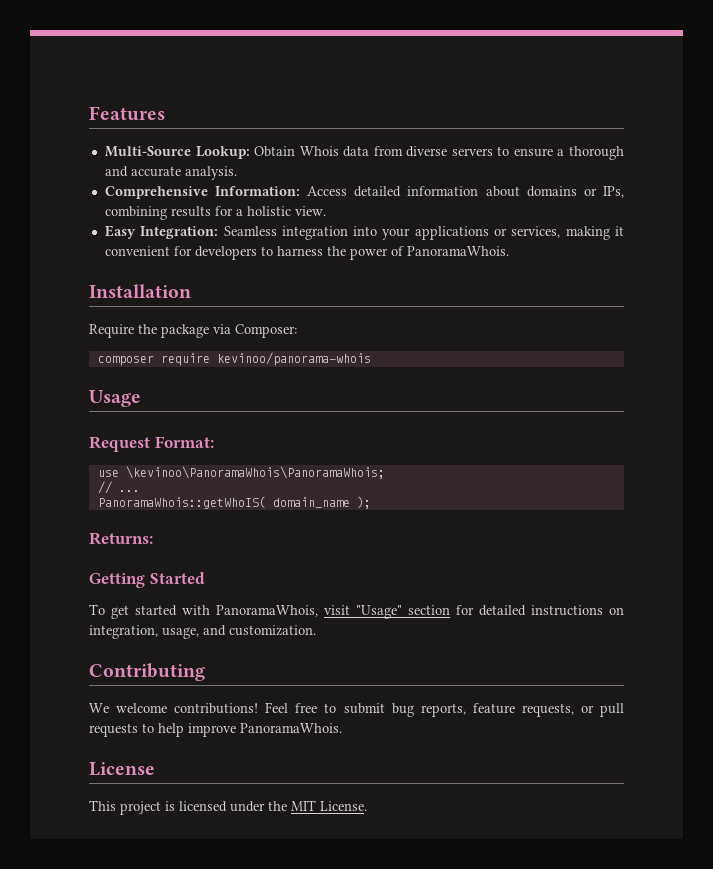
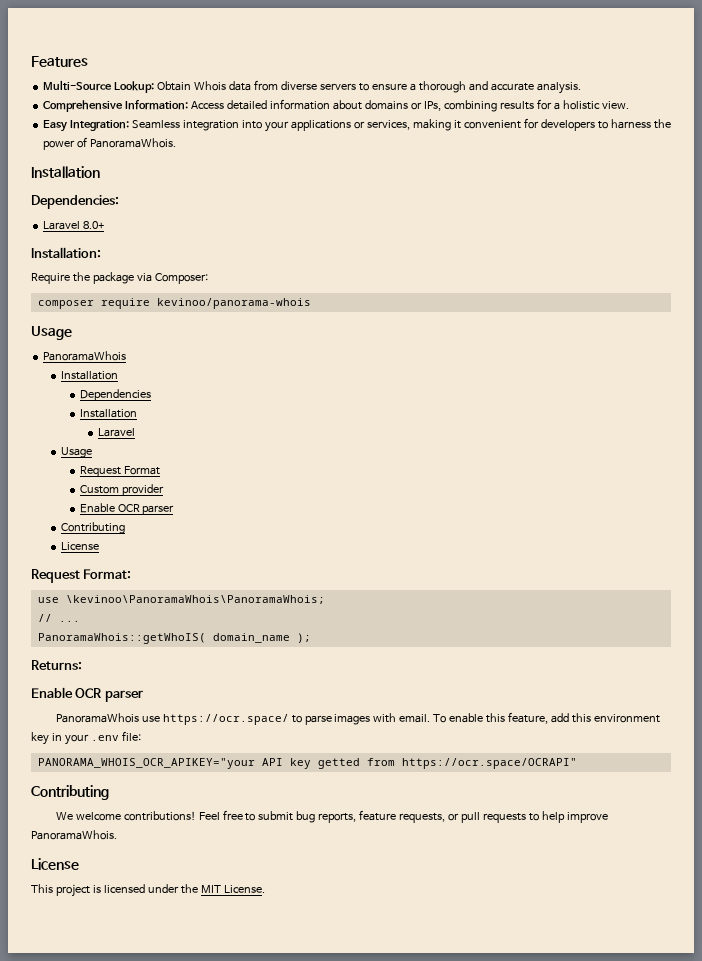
+ Dependencies:
+ Laravel 8.0+
+ Installation:
  composer require kevinoo/panorama-whois
  Usage
+ PanoramaWhois
+ Installation
+ Dependencies
+ Installation
+ Laravel
+ Usage
+ Request Format
+ Custom provider
+ Enable OCR parser
+ Contributing
+ License
  Returns:
- Getting Started
- To get started with PanoramaWhois, visit "Usage" section for detailed instructions on integration, usage, and customization.
+ Enable OCR parser
+ PanoramaWhois use https://ocr.space/ to parse images with email. To enable this feature, add this environment key in your .env file:
+ PANORAMA_WHOIS_OCR_APIKEY="your API key getted from https://ocr.space/OCRAPI"

